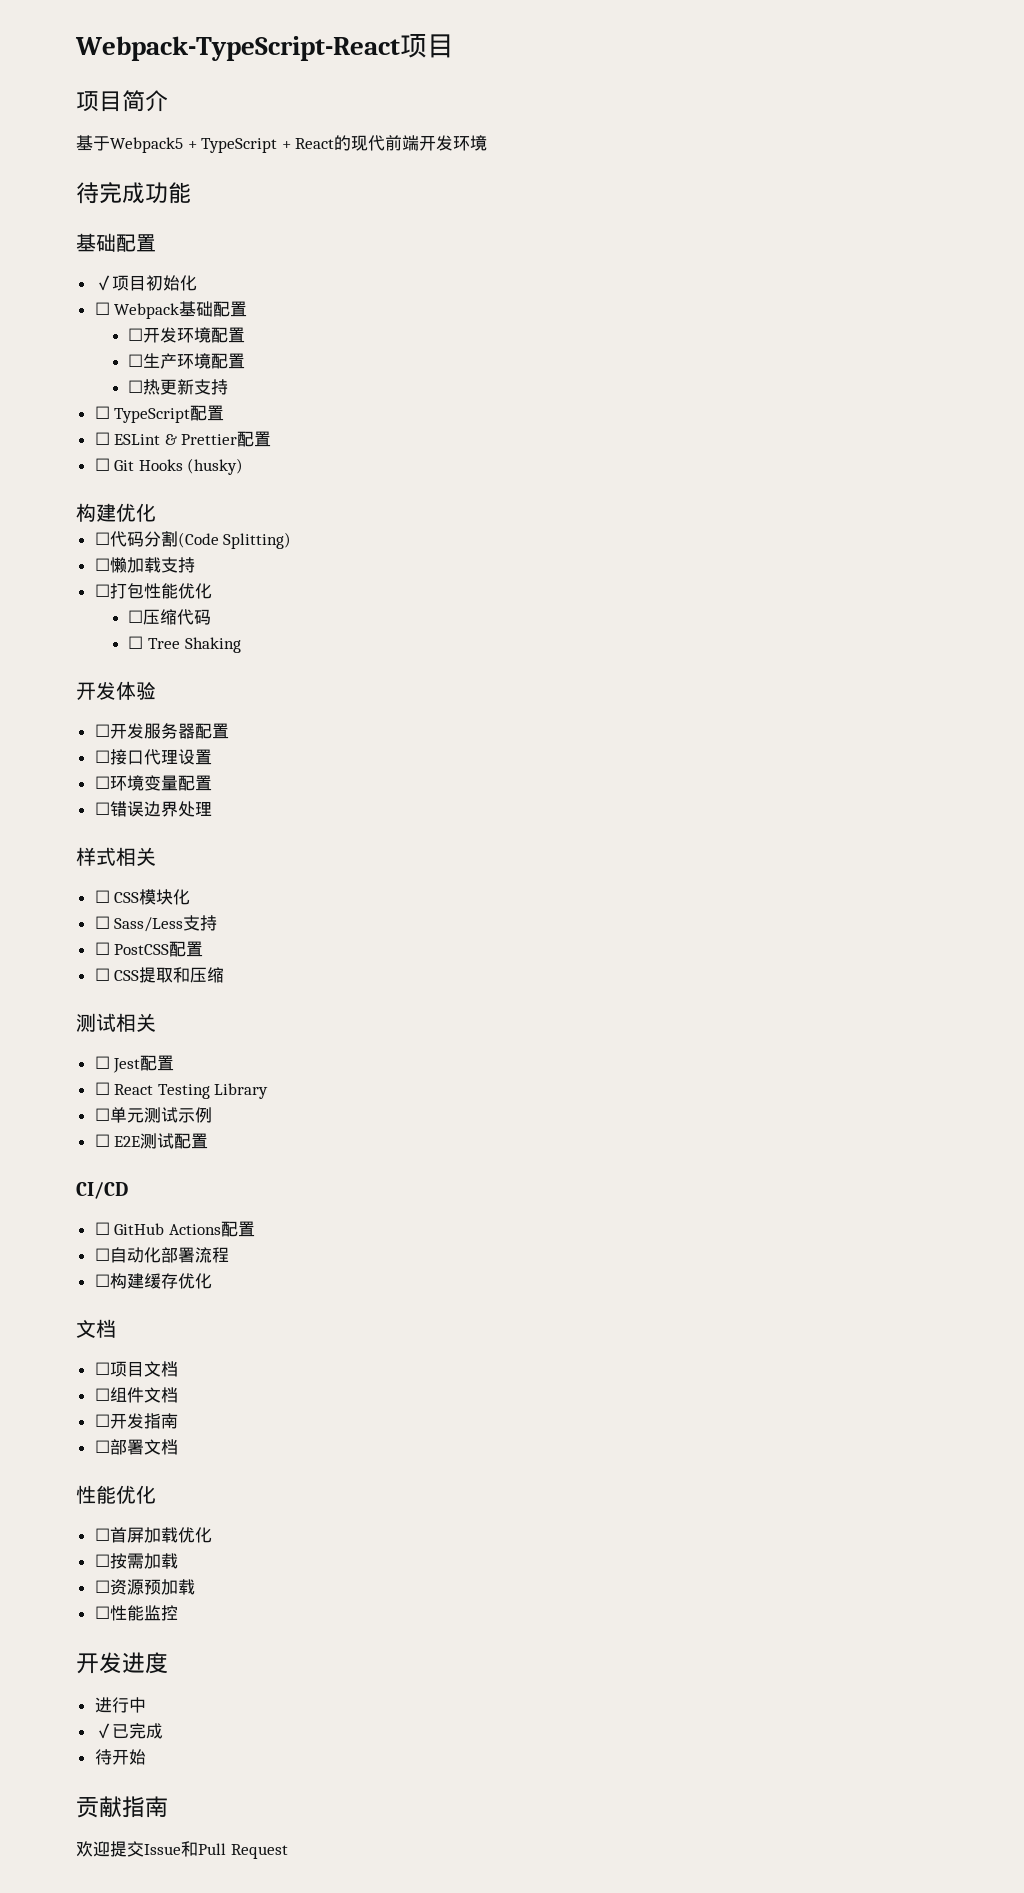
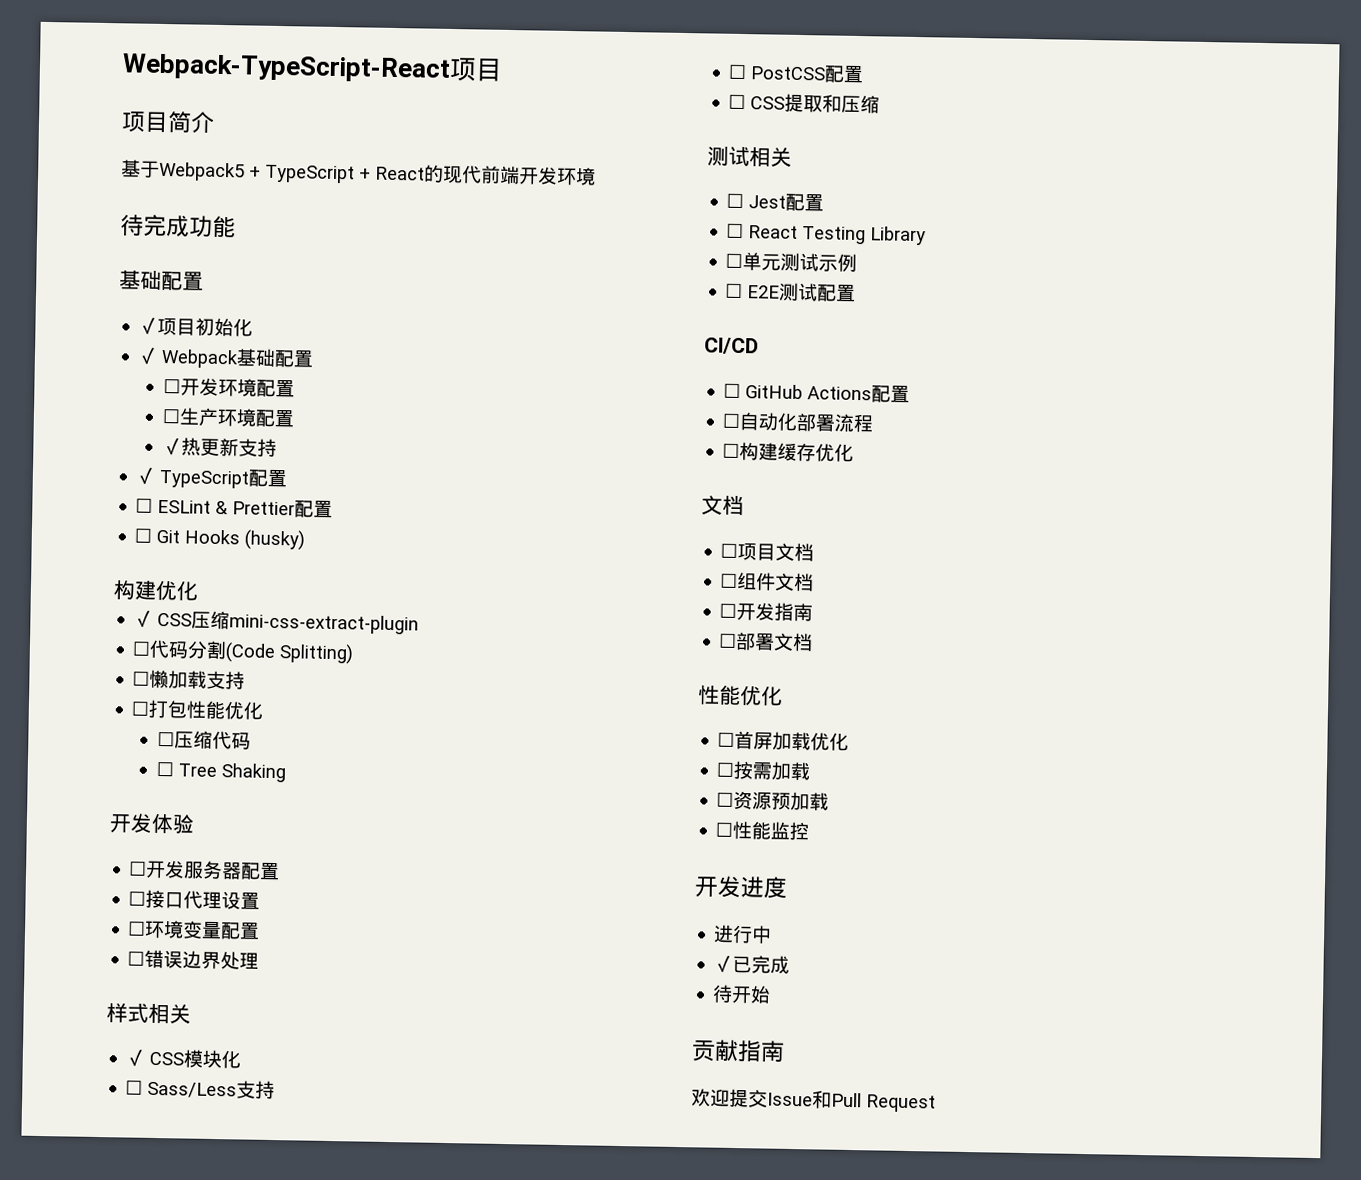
- ☐ Webpack基础配置
+ ✓ Webpack基础配置
- ☐热更新支持
+ ✓热更新支持
- ☐ TypeScript配置
+ ✓ TypeScript配置
+ ✓ CSS压缩mini-css-extract-plugin
- ☐ CSS模块化
+ ✓ CSS模块化

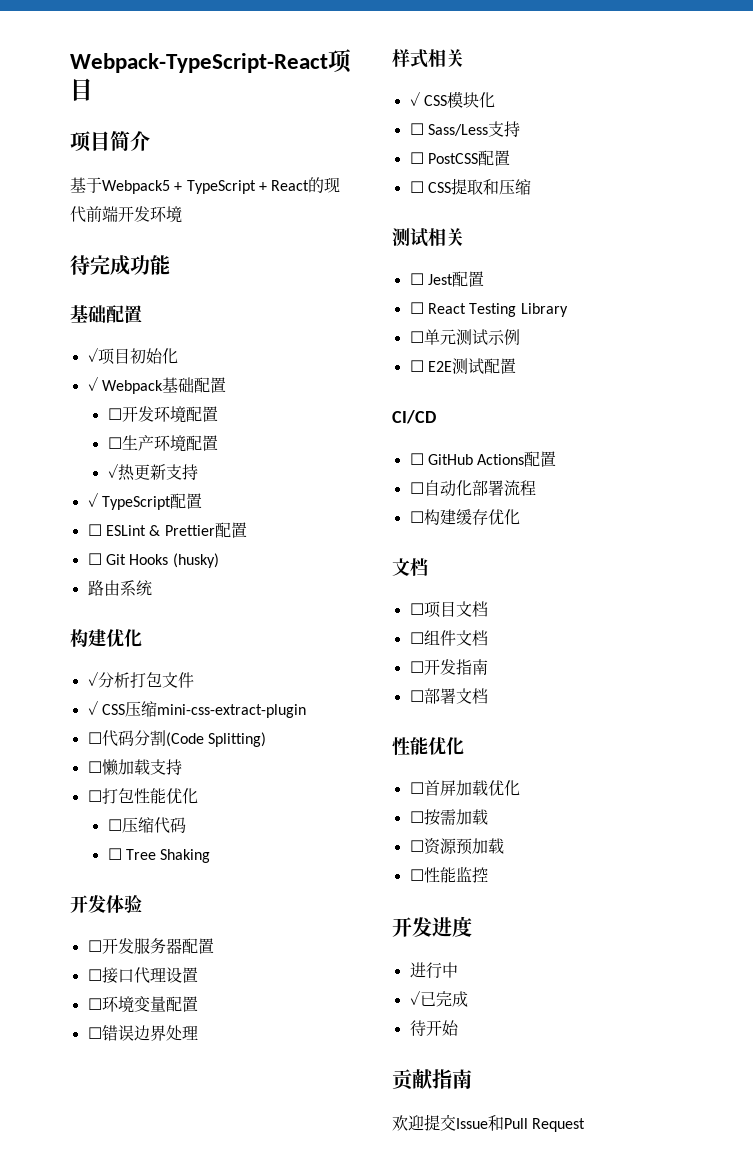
+ 路由系统
+ ✓分析打包文件

